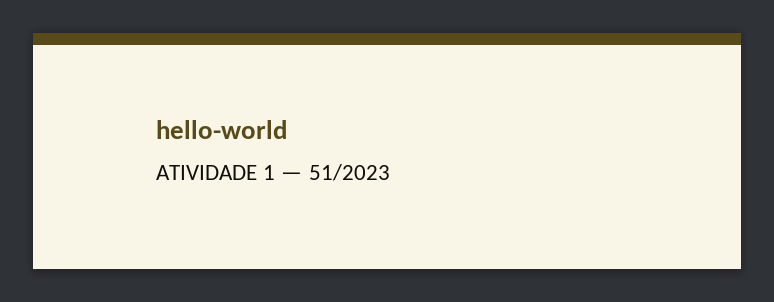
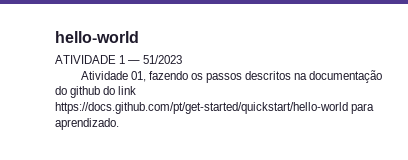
+ Atividade 01, fazendo os passos descritos na documentação do github do link https://docs.github.com/pt/get-started/quickstart/hello-world para aprendizado.

